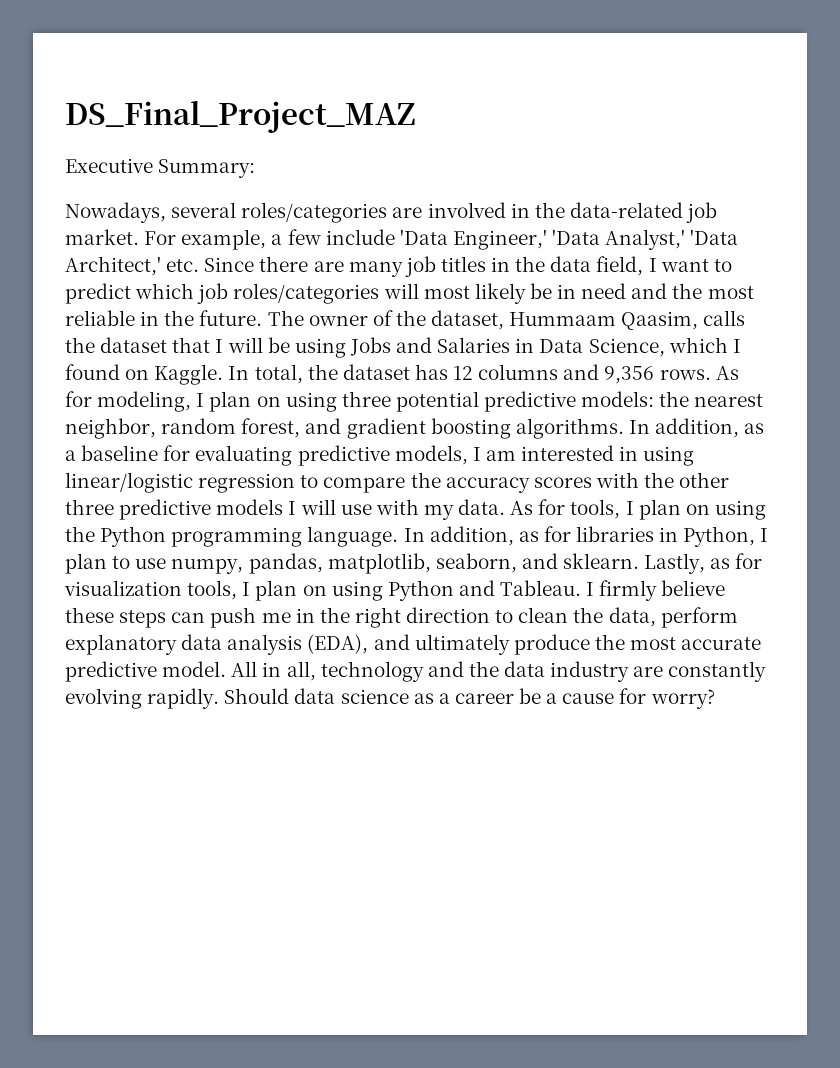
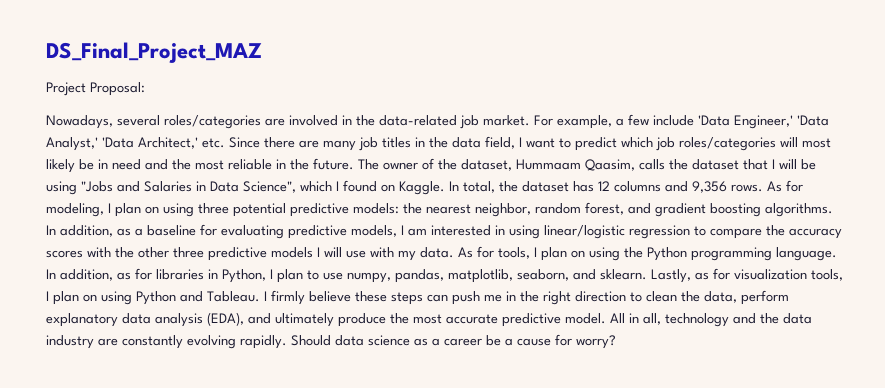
- Executive Summary:
+ Project Proposal:
- The owner of the dataset, Hummaam Qaasim, calls the dataset that I will be using Jobs and Salaries in Data Science, which I found on Kaggle.
+ The owner of the dataset, Hummaam Qaasim, calls the dataset that I will be using "Jobs and Salaries in Data Science", which I found on Kaggle.

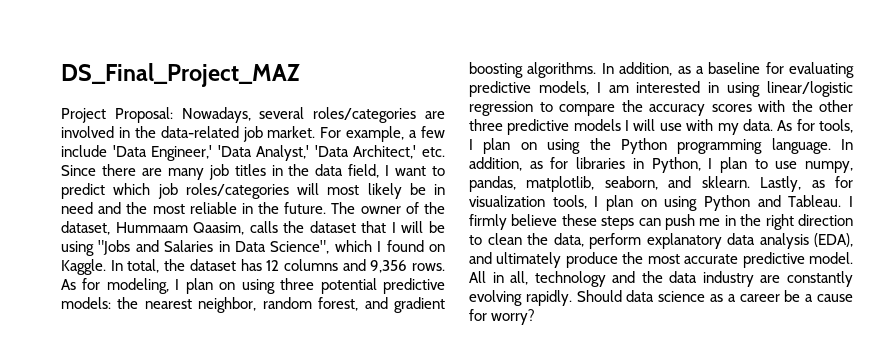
- Project Proposal:
- Nowadays, several roles/categories are involved in the data-related job market.
+ Project Proposal: Nowadays, several roles/categories are involved in the data-related job market.

